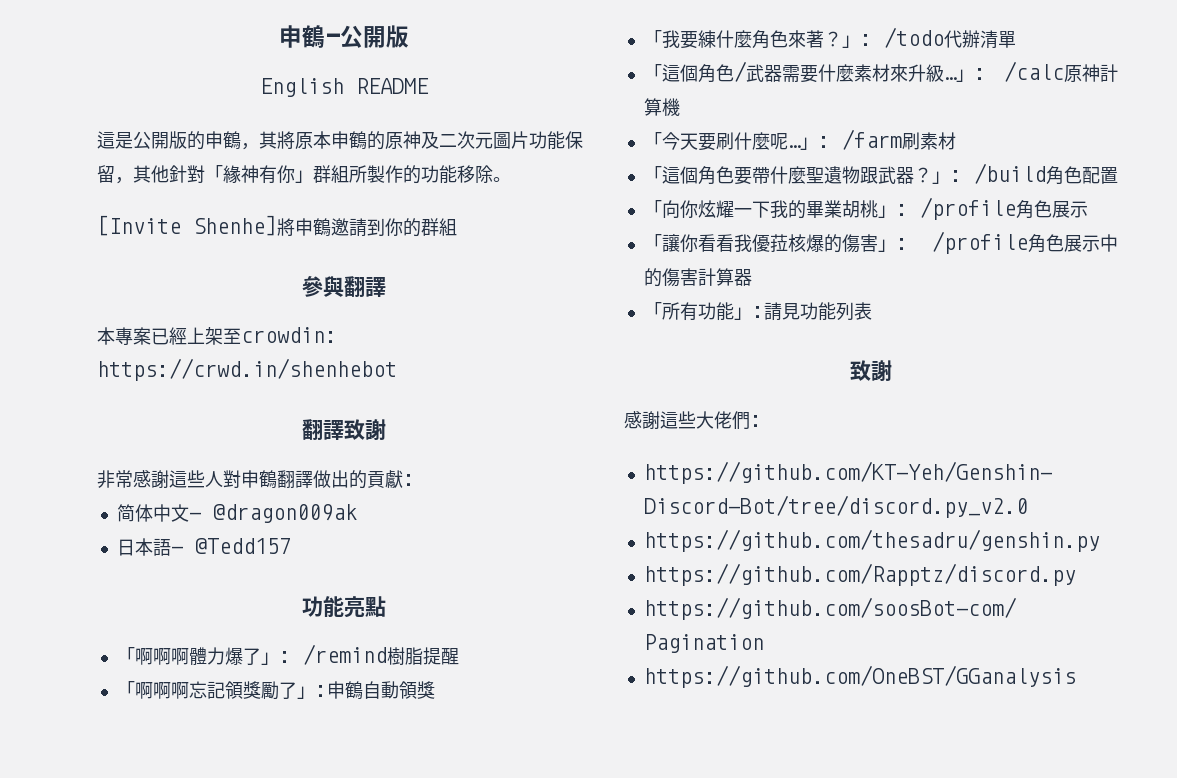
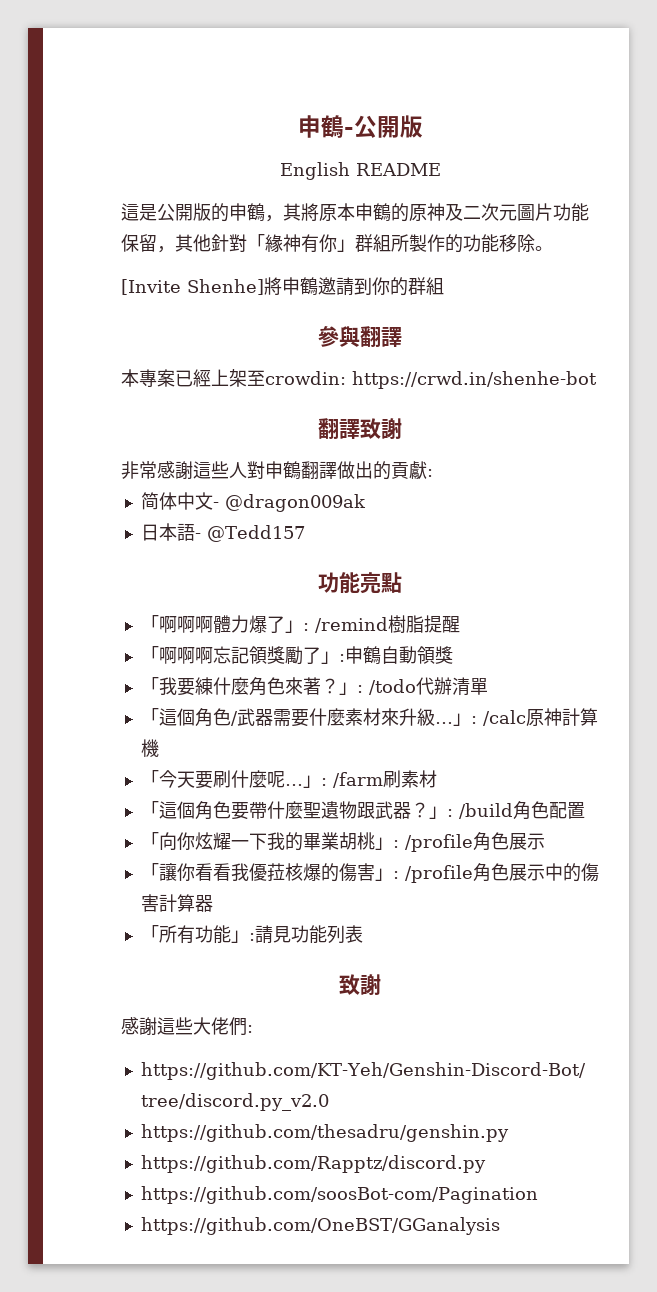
- 本專案已經上架至crowdin: https://crwd.in/shenhebot
+ 本專案已經上架至crowdin: https://crwd.in/shenhe-bot

